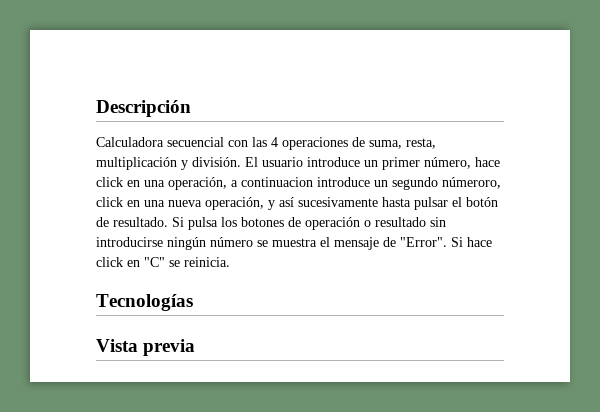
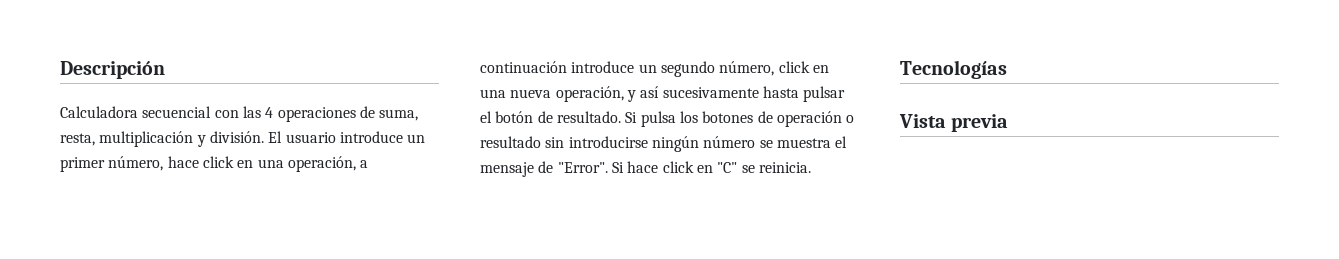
- El usuario introduce un primer número, hace click en una operación, a continuacion introduce un segundo númeroro, click en una nueva operación, y así sucesivamente hasta pulsar el botón de resultado.
+ El usuario introduce un primer número, hace click en una operación, a continuación introduce un segundo número, click en una nueva operación, y así sucesivamente hasta pulsar el botón de resultado.

